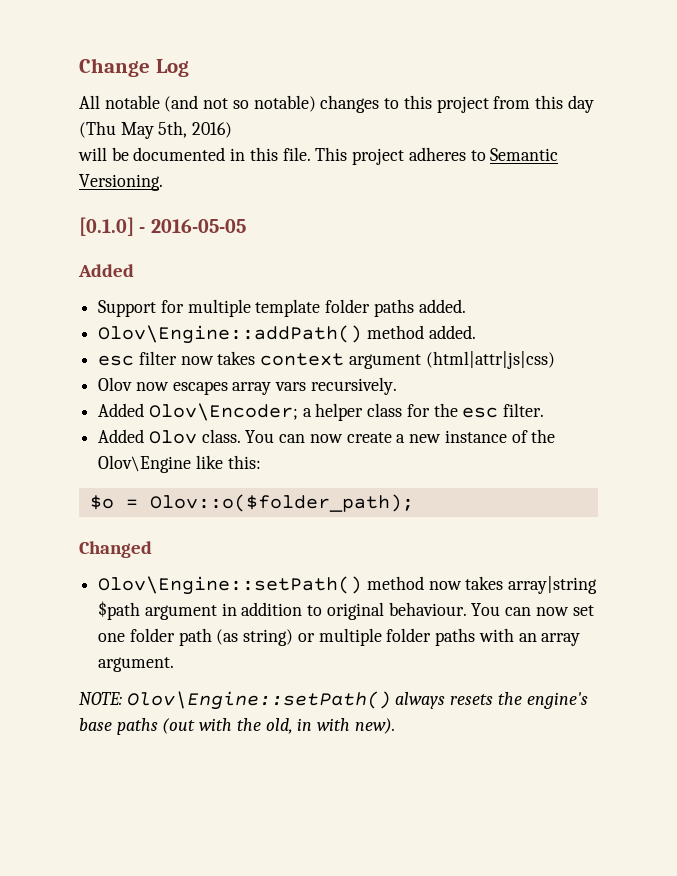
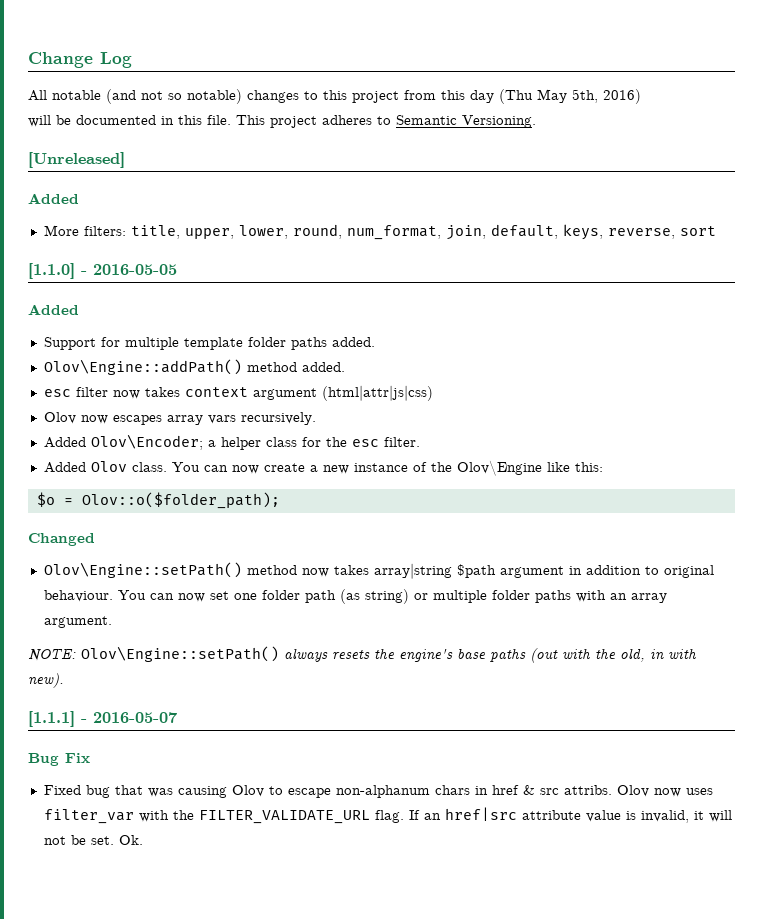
- [0.1.0] - 2016-05-05
+ [Unreleased]
+ Added
+ More filters: title, upper, lower, round, num_format, join, default, keys, reverse, sort
+ [1.1.0] - 2016-05-05
+ [1.1.1] - 2016-05-07
+ Bug Fix
+ Fixed bug that was causing Olov to escape non-alphanum chars in href & src attribs. Olov now uses filter_var with the FILTER_VALIDATE_URL flag. If an href|src attribute value is invalid, it will not be set. Ok.

